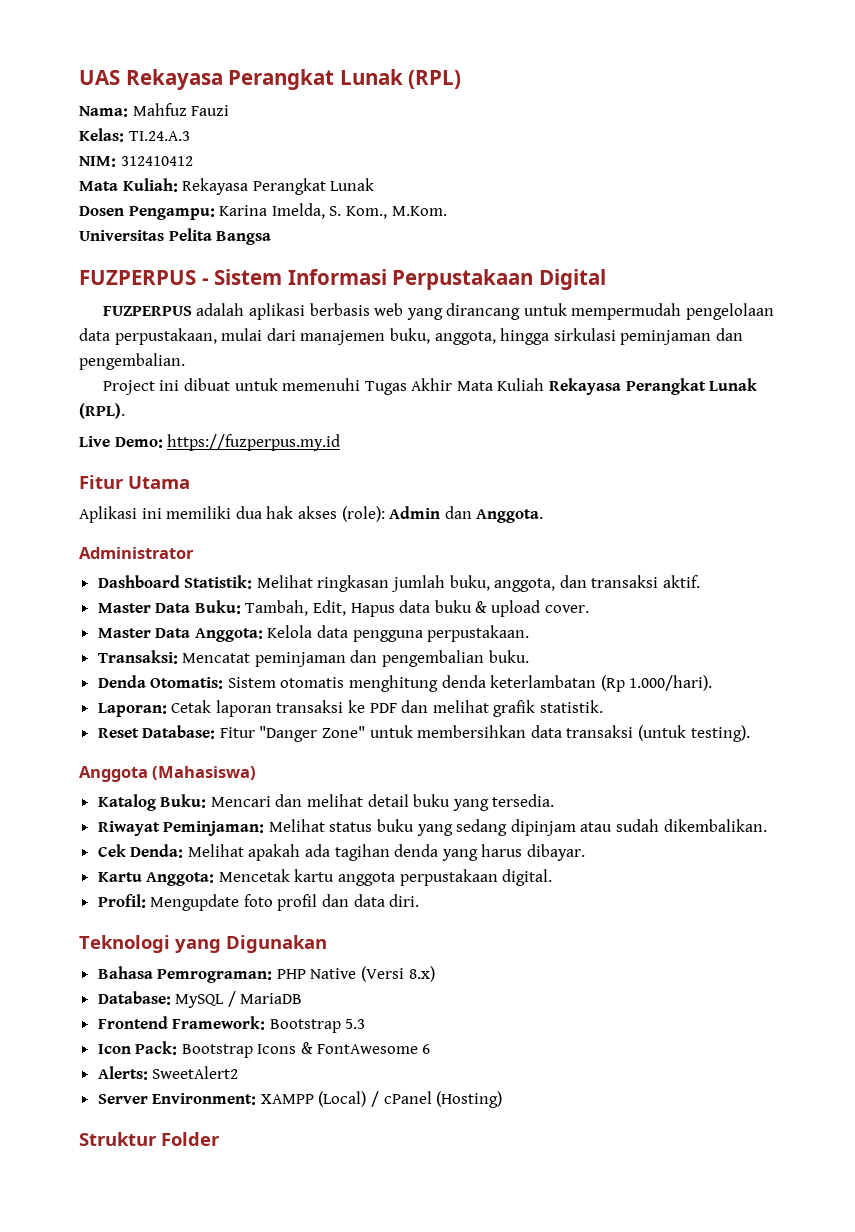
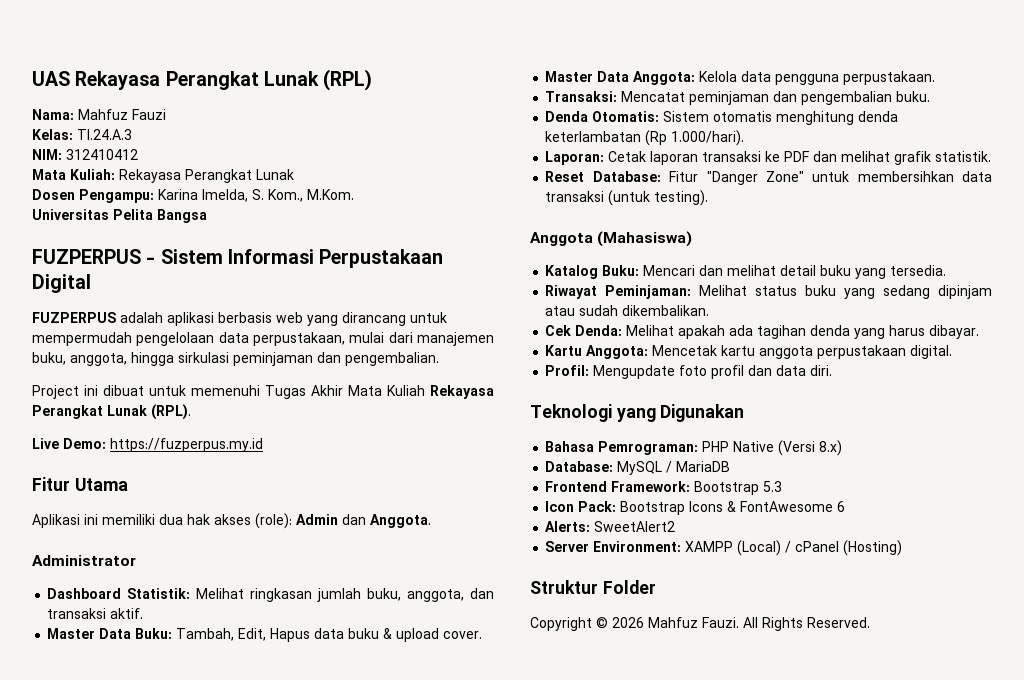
+ Copyright © 2026 Mahfuz Fauzi. All Rights Reserved.

